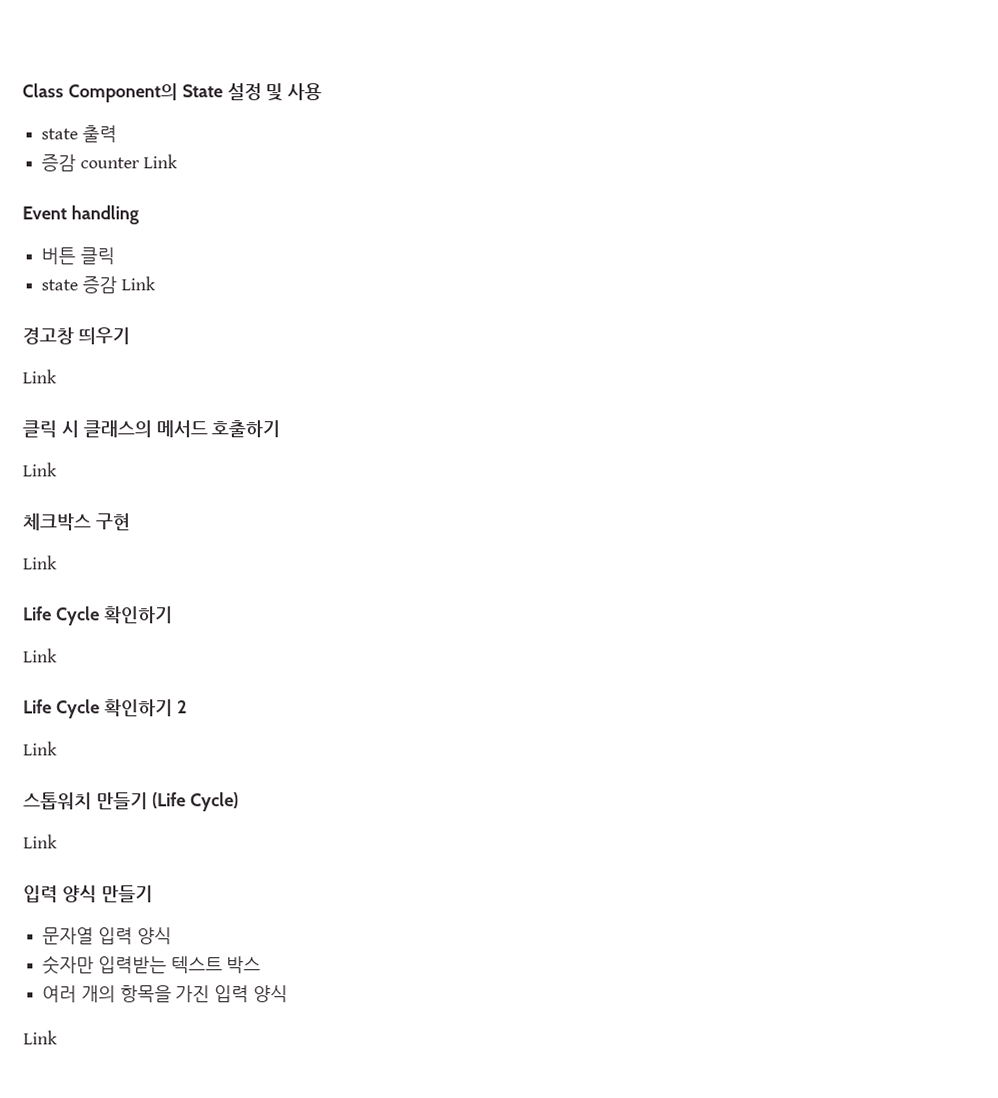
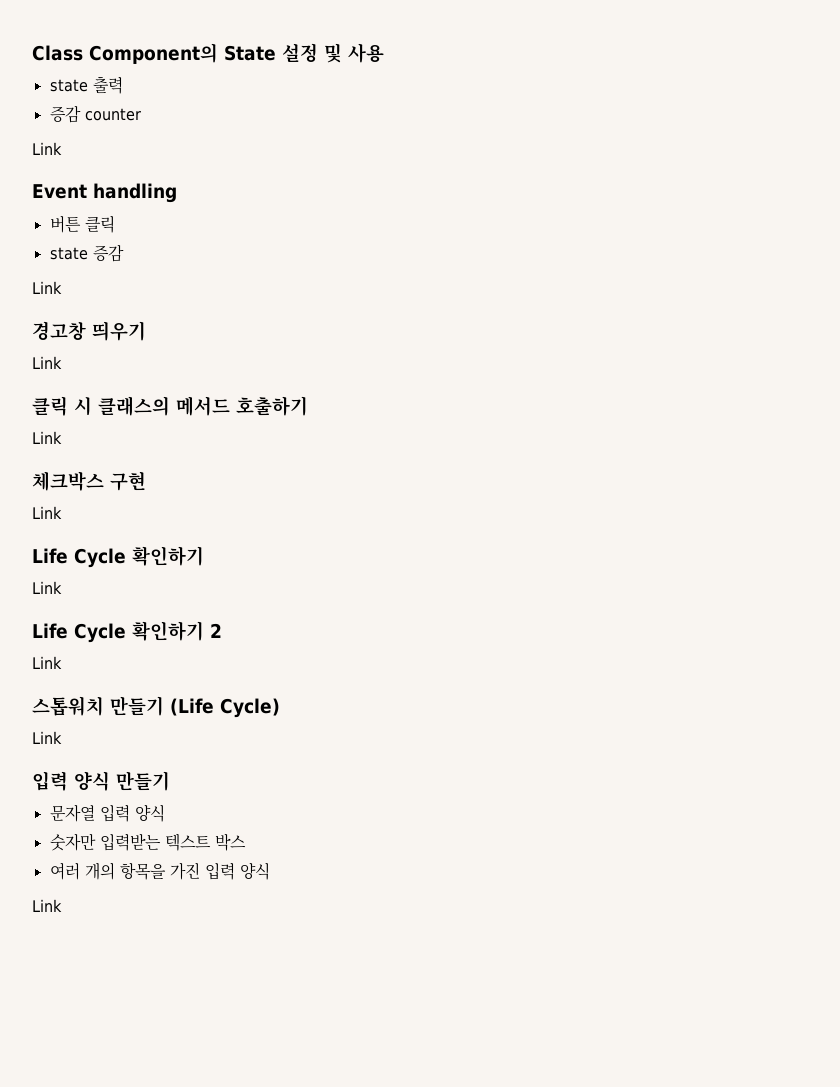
- 증감 counter Link
+ 증감 counter
+ Link
- state 증감 Link
+ state 증감
+ Link

